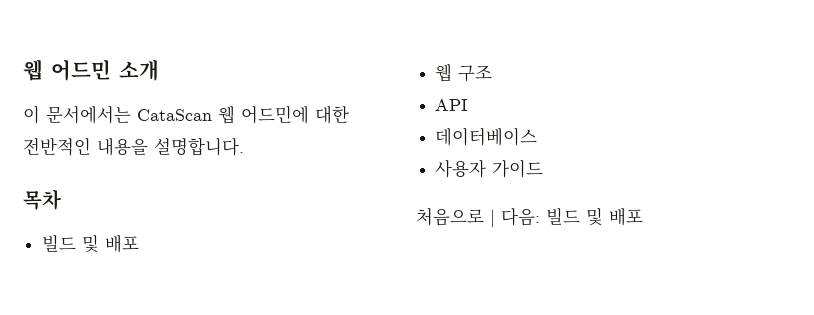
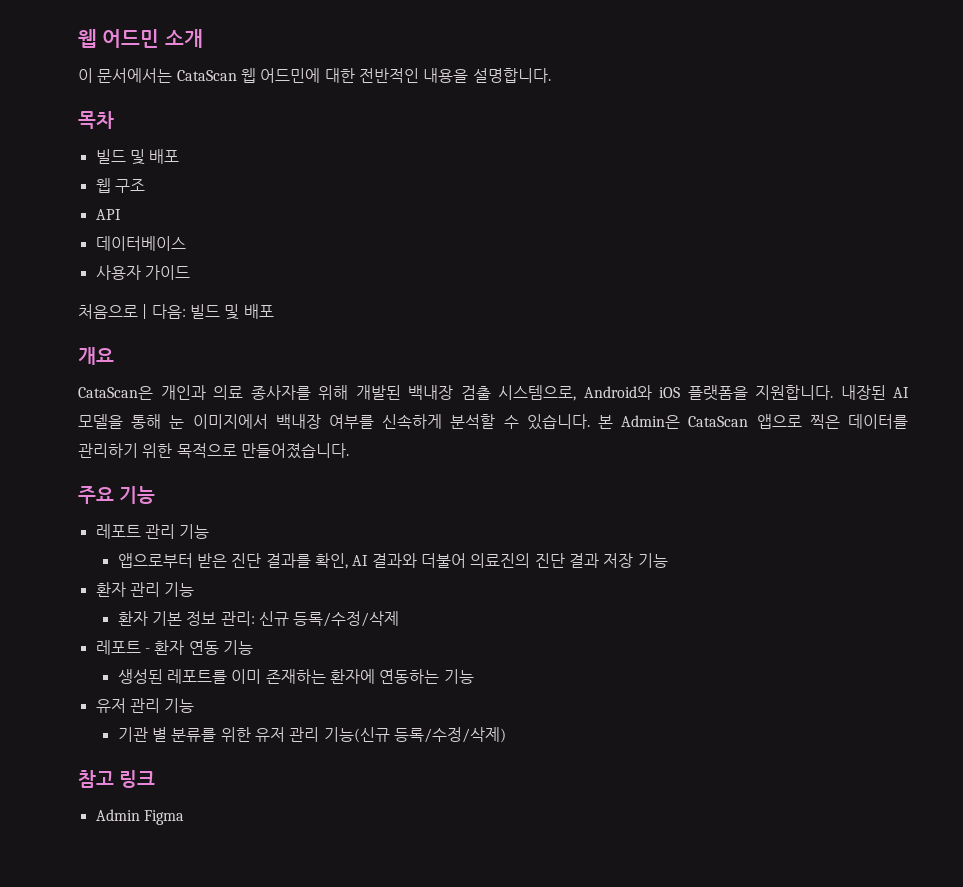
+ 개요
+ CataScan은 개인과 의료 종사자를 위해 개발된 백내장 검출 시스템으로, Android와 iOS 플랫폼을 지원합니다. 내장된 AI 모델을 통해 눈 이미지에서 백내장 여부를 신속하게 분석할 수 있습니다. 본 Admin은 CataScan 앱으로 찍은 데이터를 관리하기 위한 목적으로 만들어졌습니다.
+ 주요 기능
+ 레포트 관리 기능
+ 앱으로부터 받은 진단 결과를 확인, AI 결과와 더불어 의료진의 진단 결과 저장 기능
+ 환자 관리 기능
+ 환자 기본 정보 관리: 신규 등록/수정/삭제
+ 레포트 - 환자 연동 기능
+ 생성된 레포트를 이미 존재하는 환자에 연동하는 기능
+ 유저 관리 기능
+ 기관 별 분류를 위한 유저 관리 기능(신규 등록/수정/삭제)
+ 참고 링크
+ Admin Figma

